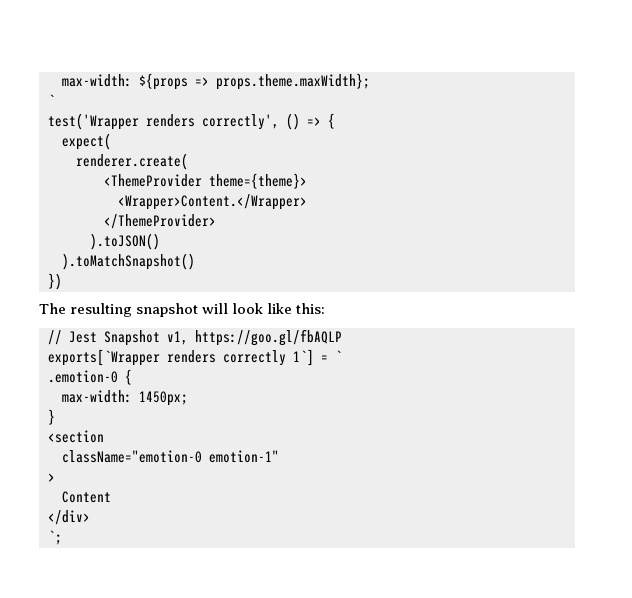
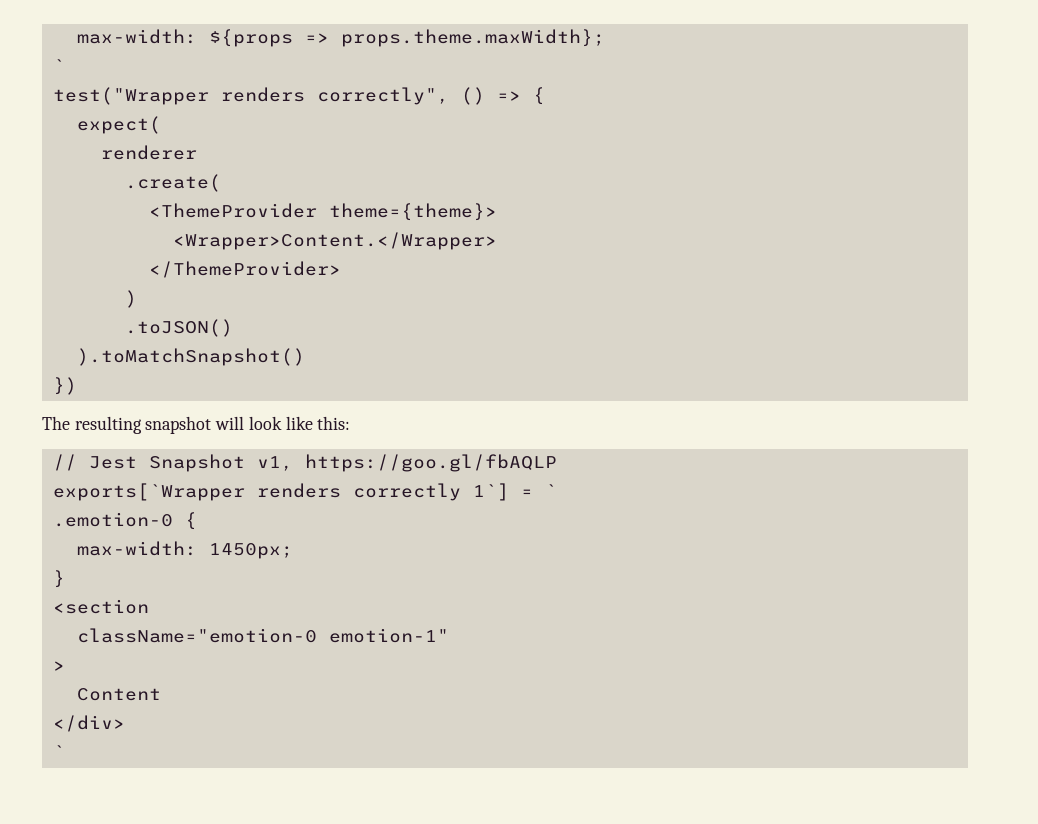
- test('Wrapper renders correctly', () => {
+ test("Wrapper renders correctly", () => {
- renderer.create(
+ renderer
+ .create(
- ).toJSON()
+ )
+ .toJSON()
  </div>
- `;
+ `

